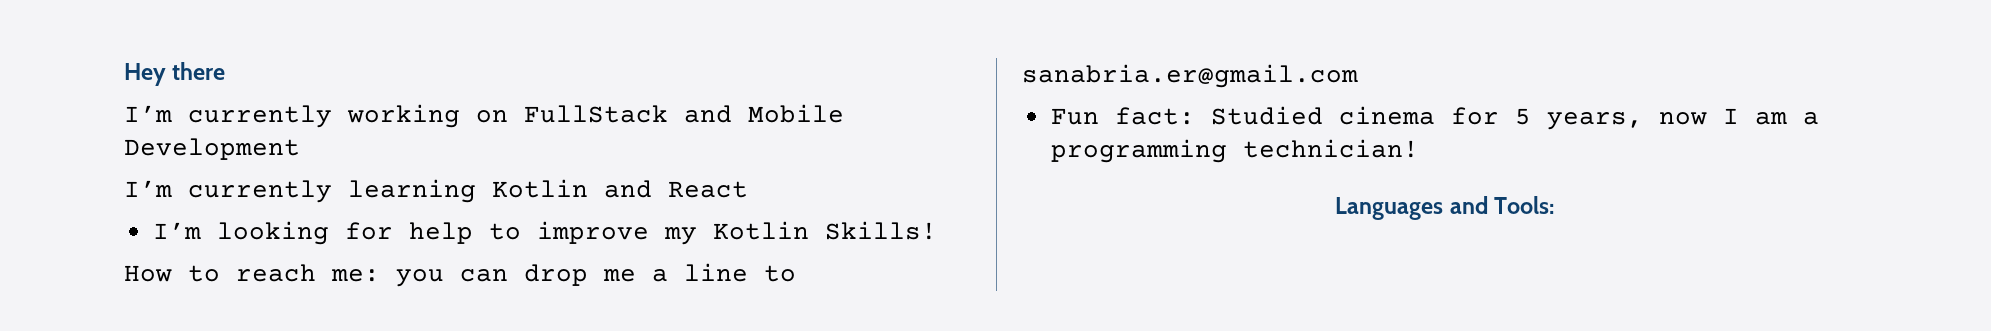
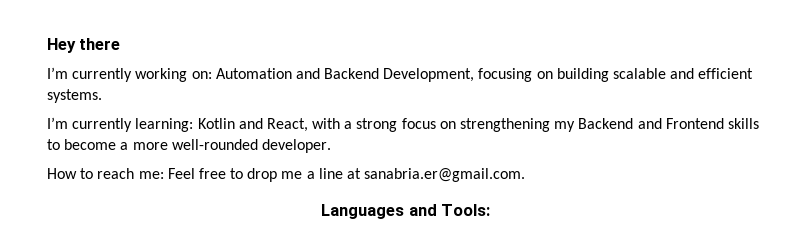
- I’m currently working on FullStack and Mobile Development
- I’m currently learning Kotlin and React
- I’m looking for help to improve my Kotlin Skills!
+ I’m currently working on: Automation and Backend Development, focusing on building scalable and efficient systems.
+ I’m currently learning: Kotlin and React, with a strong focus on strengthening my Backend and Frontend skills to become a more well-rounded developer.
- How to reach me: you can drop me a line to sanabria.er@gmail.com
- Fun fact: Studied cinema for 5 years, now I am a programming technician!
+ How to reach me: Feel free to drop me a line at sanabria.er@gmail.com.

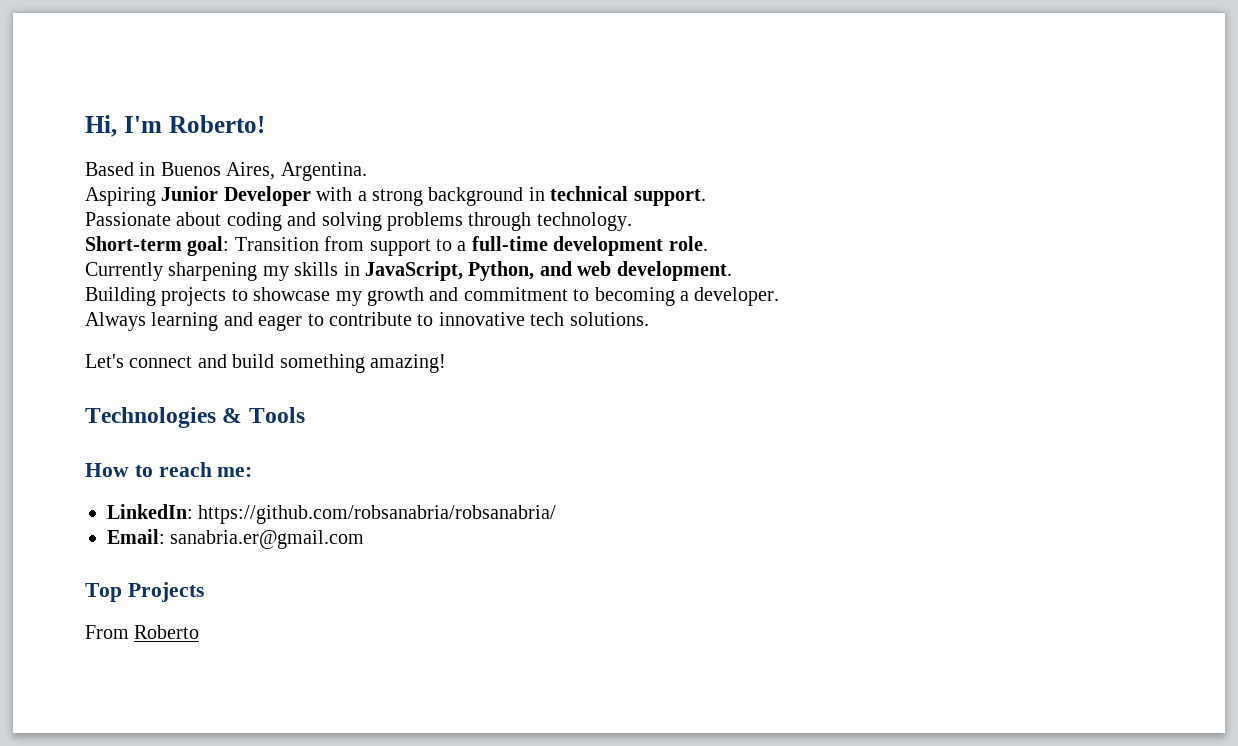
- Hey there
- I’m currently working on: Automation and Backend Development, focusing on building scalable and efficient systems.
- I’m currently learning: Kotlin and React, with a strong focus on strengthening my Backend and Frontend skills to become a more well-rounded developer.
- How to reach me: Feel free to drop me a line at sanabria.er@gmail.com.
- Languages and Tools:
+ Hi, I'm Roberto!
+ Based in Buenos Aires, Argentina.
+ Aspiring Junior Developer with a strong background in technical support.
+ Passionate about coding and solving problems through technology.
+ Short-term goal: Transition from support to a full-time development role.
+ Currently sharpening my skills in JavaScript, Python, and web development.
+ Building projects to showcase my growth and commitment to becoming a developer.
+ Always learning and eager to contribute to innovative tech solutions.
+ Let's connect and build something amazing!
+ Technologies & Tools
+ How to reach me:
+ LinkedIn: https://github.com/robsanabria/robsanabria/
+ Email: sanabria.er@gmail.com
+ Top Projects
+ From Roberto

